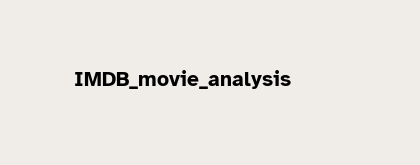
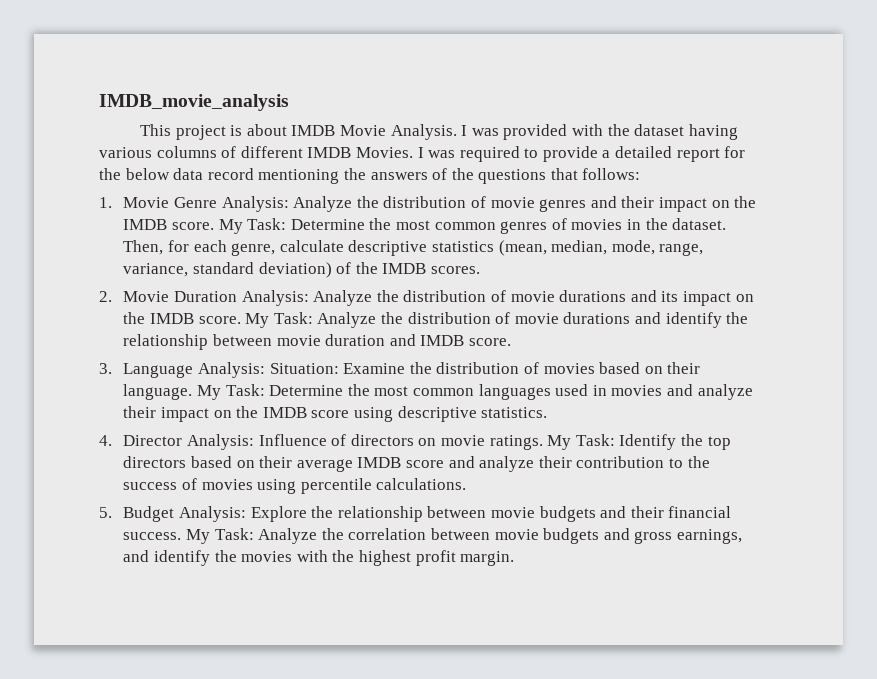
+ This project is about IMDB Movie Analysis. I was provided with the dataset having various columns of different IMDB Movies. I was required to provide a detailed report for the below data record mentioning the answers of the questions that follows:
+ 1. Movie Genre Analysis: Analyze the distribution of movie genres and their impact on the IMDB score. My Task: Determine the most common genres of movies in the dataset. Then, for each genre, calculate descriptive statistics (mean, median, mode, range, variance, standard deviation) of the IMDB scores.
+ 2. Movie Duration Analysis: Analyze the distribution of movie durations and its impact on the IMDB score. My Task: Analyze the distribution of movie durations and identify the relationship between movie duration and IMDB score.
+ 3. Language Analysis: Situation: Examine the distribution of movies based on their language. My Task: Determine the most common languages used in movies and analyze their impact on the IMDB score using descriptive statistics.
+ 4. Director Analysis: Influence of directors on movie ratings. My Task: Identify the top directors based on their average IMDB score and analyze their contribution to the success of movies using percentile calculations.
+ 5. Budget Analysis: Explore the relationship between movie budgets and their financial success. My Task: Analyze the correlation between movie budgets and gross earnings, and identify the movies with the highest profit margin.

